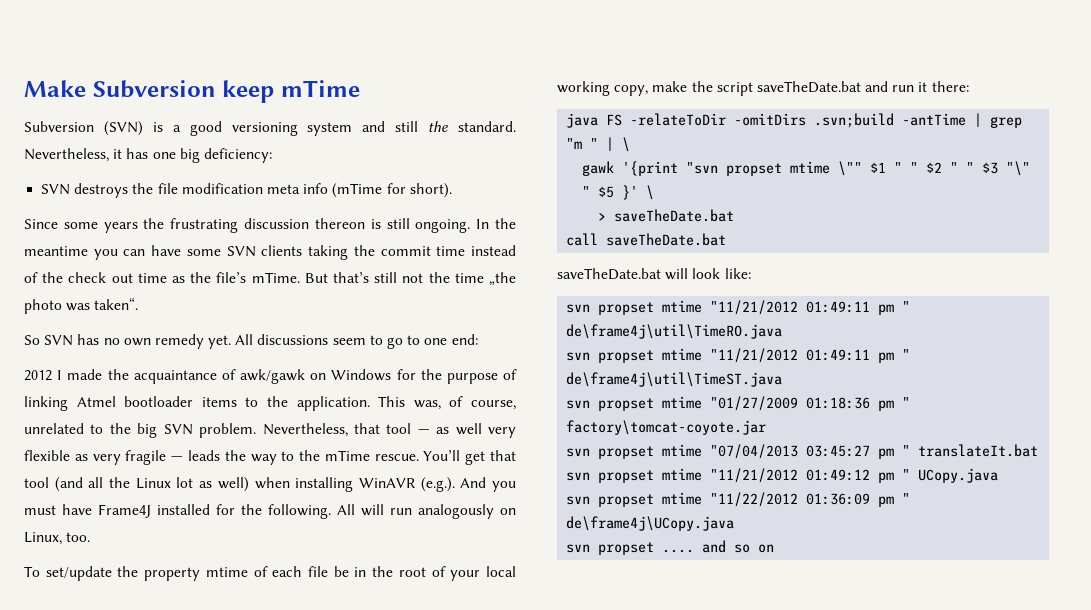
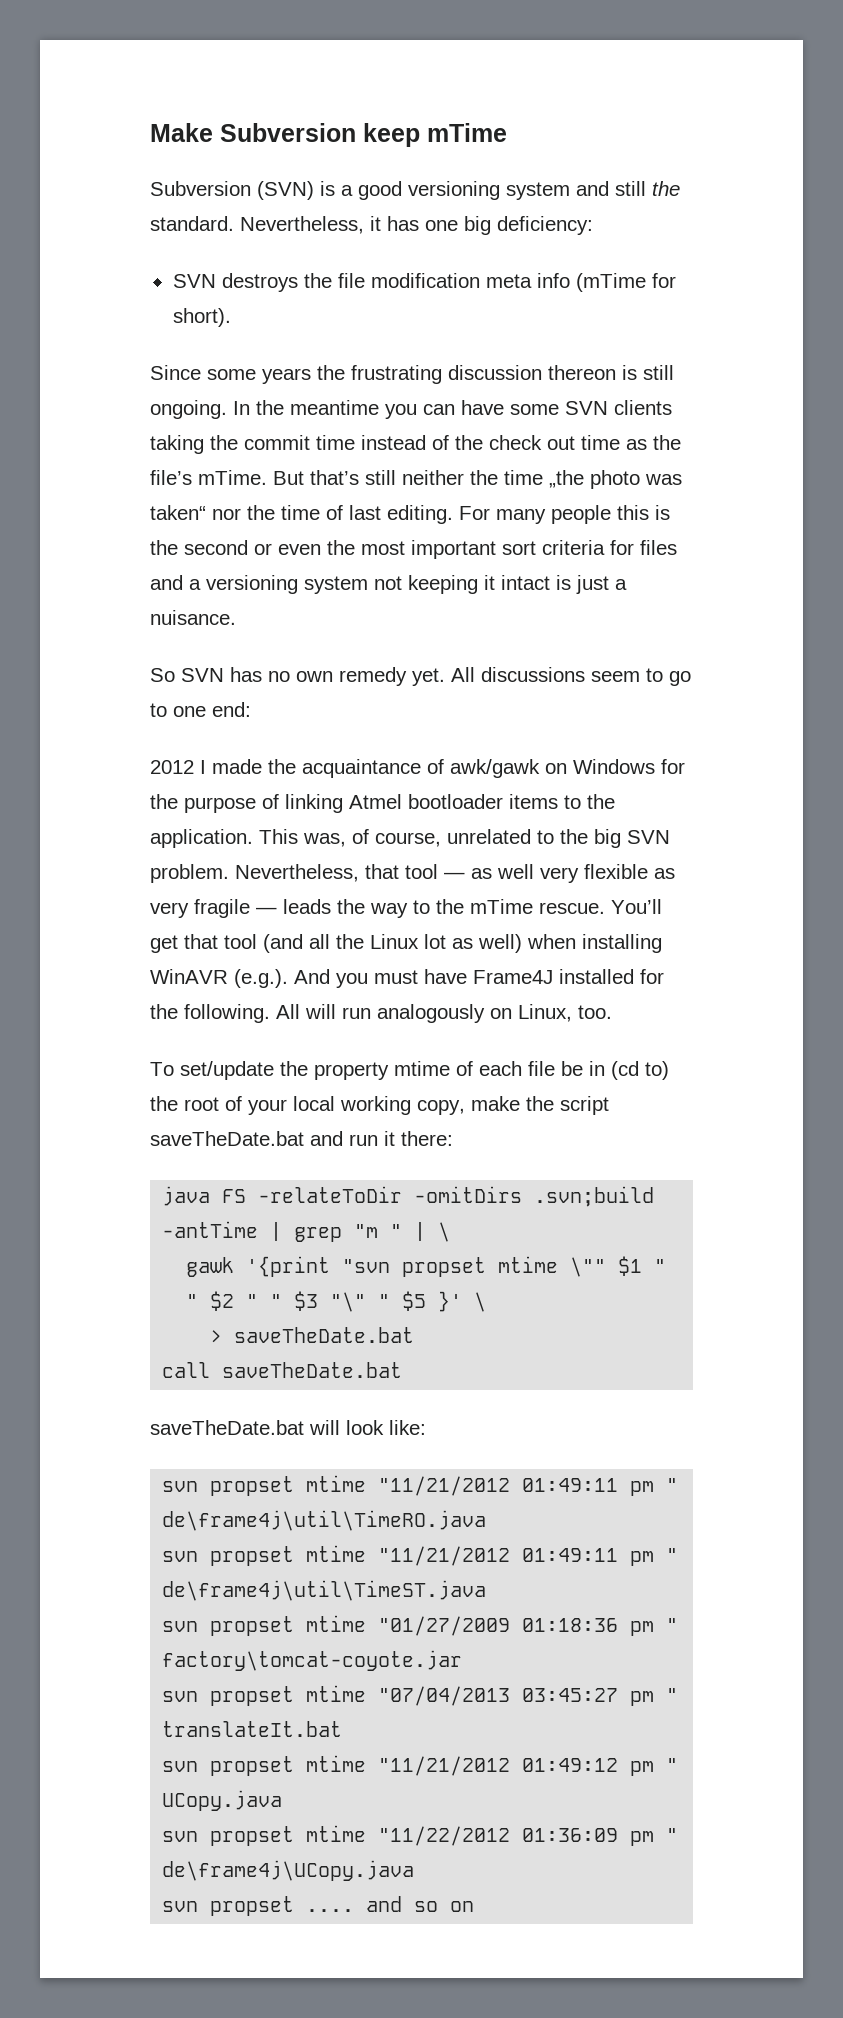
- But that’s still not the time „the photo was taken“.
+ But that’s still neither the time „the photo was taken“ nor the time of last editing. For many people this is the second or even the most important sort criteria for files and a versioning system not keeping it intact is just a nuisance.
- To set/update the property mtime of each file be in the root of your local working copy, make the script saveTheDate.bat and run it there:
+ To set/update the property mtime of each file be in (cd to) the root of your local working copy, make the script saveTheDate.bat and run it there:

